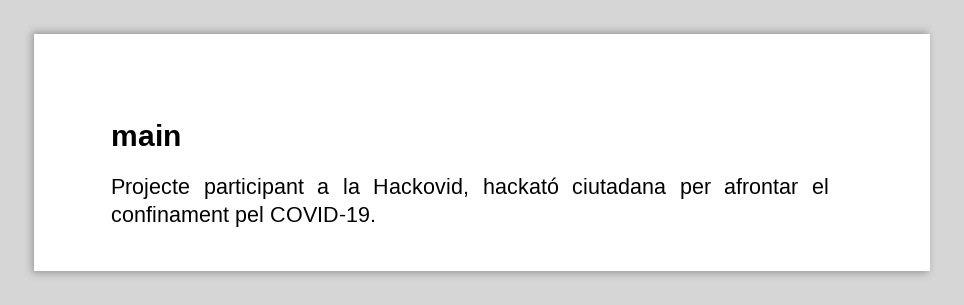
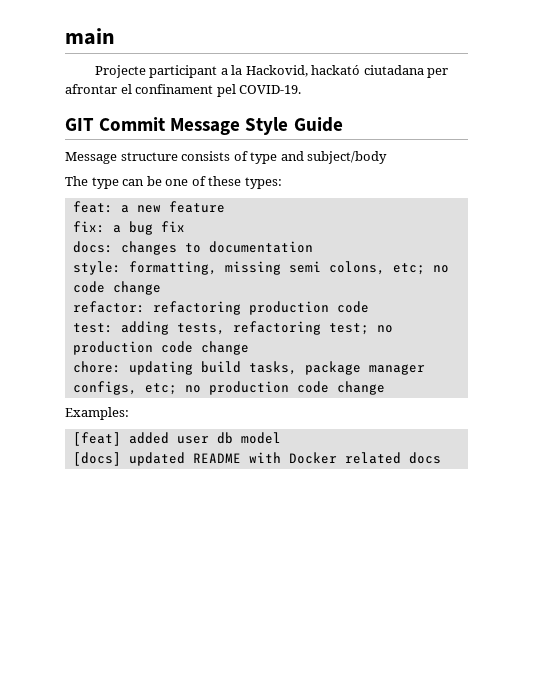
+ GIT Commit Message Style Guide
+ Message structure consists of type and subject/body
+ The type can be one of these types:
+ feat: a new feature
+ fix: a bug fix
+ docs: changes to documentation
+ style: formatting, missing semi colons, etc; no code change
+ refactor: refactoring production code
+ test: adding tests, refactoring test; no production code change
+ chore: updating build tasks, package manager configs, etc; no production code change
+ Examples:
+ [feat] added user db model
+ [docs] updated README with Docker related docs

